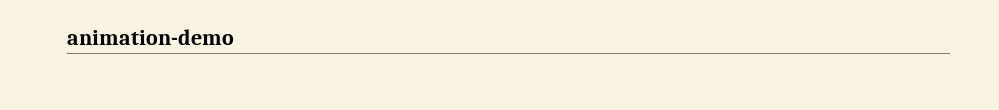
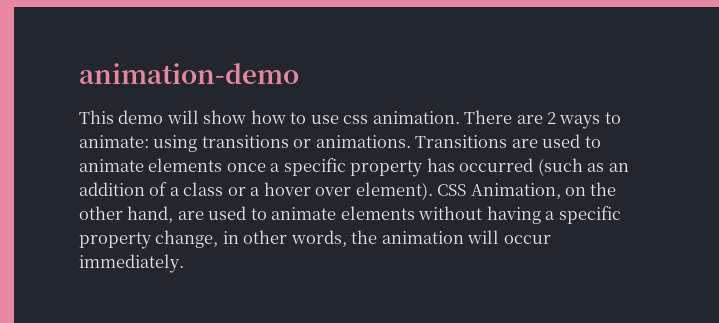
+ This demo will show how to use css animation. There are 2 ways to animate: using transitions or animations. Transitions are used to animate elements once a specific property has occurred (such as an addition of a class or a hover over element). CSS Animation, on the other hand, are used to animate elements without having a specific property change, in other words, the animation will occur immediately.

